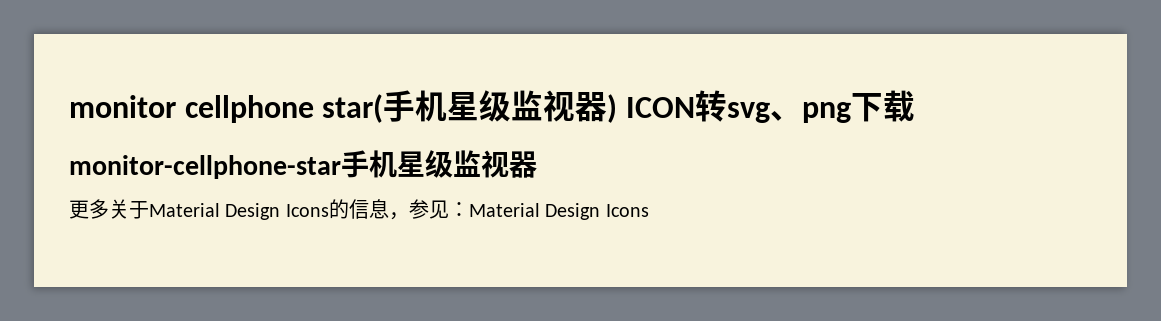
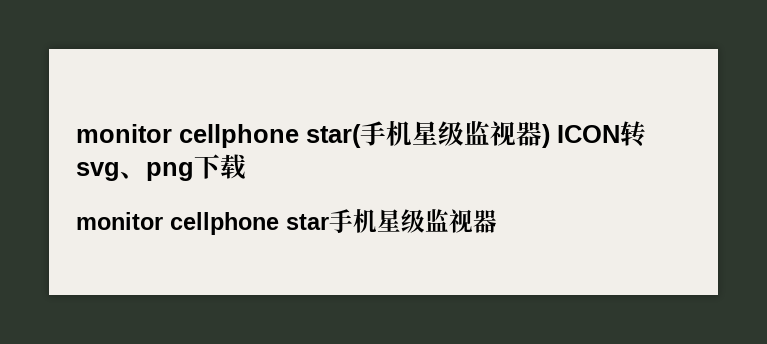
- monitor-cellphone-star手机星级监视器
- 更多关于Material Design Icons的信息，参见：Material Design Icons
+ monitor cellphone star手机星级监视器

